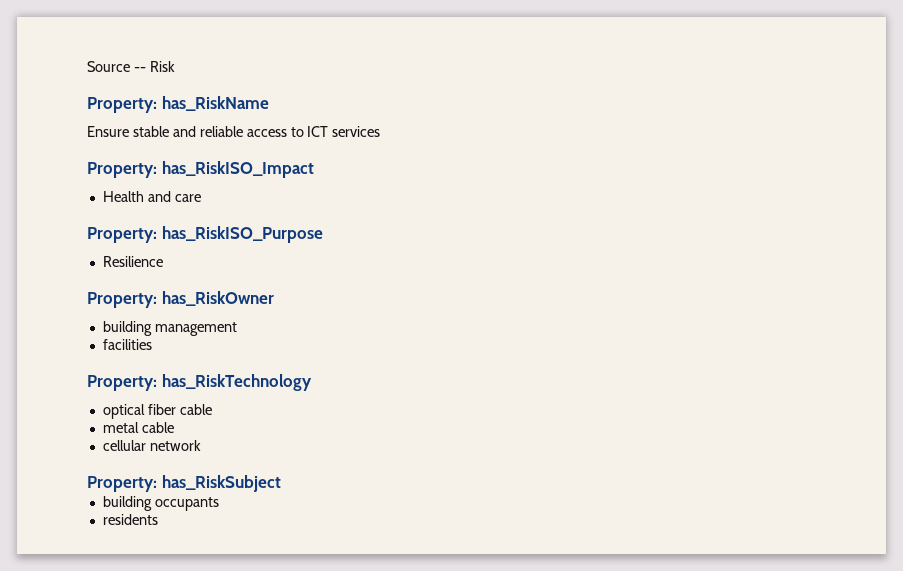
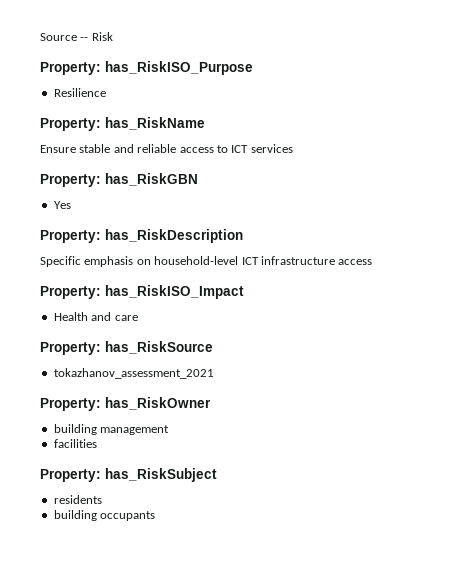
+ Property: has_RiskISO_Purpose
+ Resilience
+ Property: has_RiskGBN
+ Yes
+ Property: has_RiskDescription
+ Specific emphasis on household-level ICT infrastructure access
- Property: has_RiskISO_Purpose
- Resilience
+ Property: has_RiskSource
+ tokazhanov_assessment_2021
- Property: has_RiskTechnology
- optical fiber cable
- metal cable
- cellular network
  Property: has_RiskSubject
+ residents
- residents

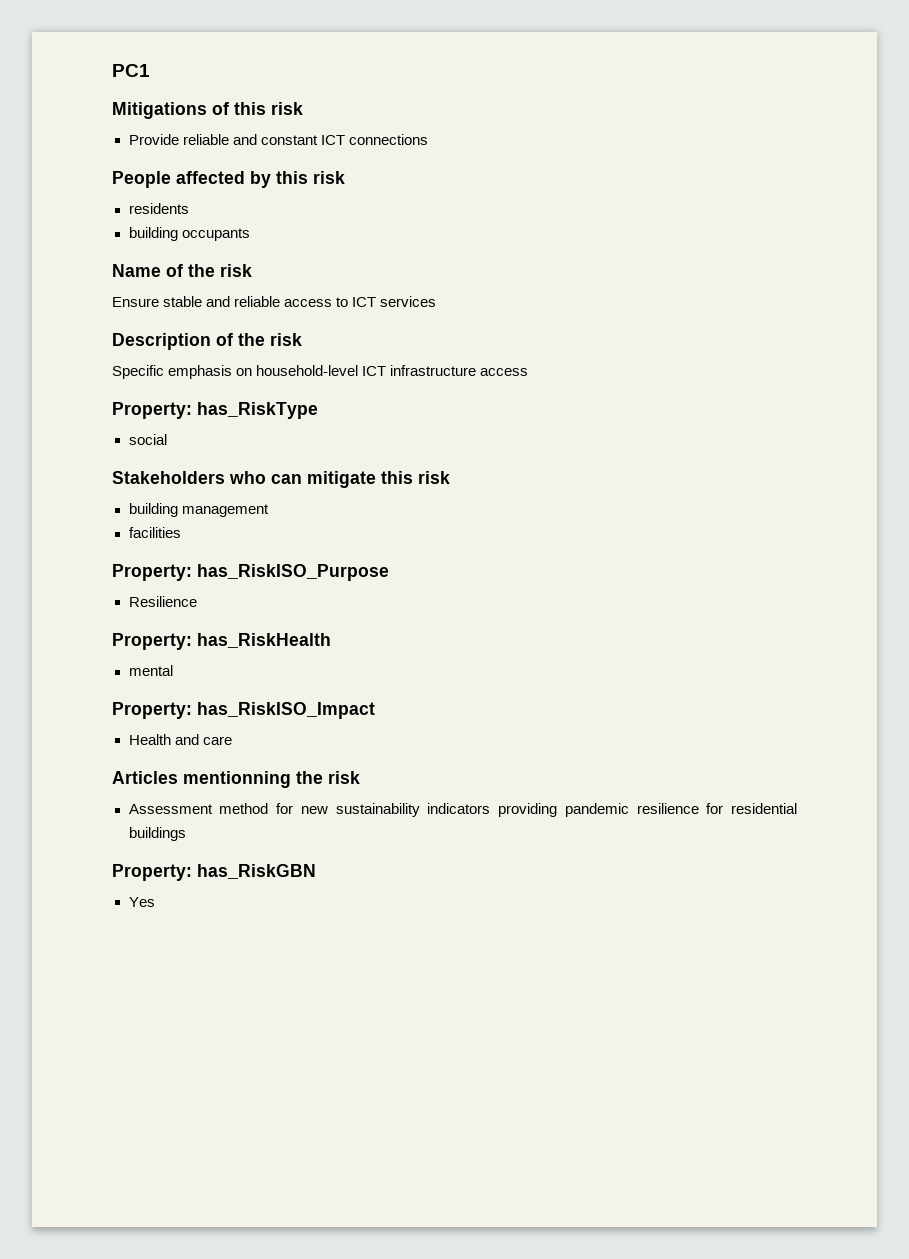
- Source -- Risk
- Property: has_RiskISO_Purpose
- Resilience
- Property: has_RiskName
+ PC1
+ Mitigations of this risk
+ Provide reliable and constant ICT connections
+ People affected by this risk
+ residents
+ building occupants
+ Name of the risk
- Property: has_RiskGBN
- Yes
- Property: has_RiskDescription
+ Description of the risk
+ Property: has_RiskType
+ social
+ Stakeholders who can mitigate this risk
+ building management
+ facilities
+ Property: has_RiskISO_Purpose
+ Resilience
+ Property: has_RiskHealth
+ mental
  Property: has_RiskISO_Impact
  Health and care
- Property: has_RiskSource
- tokazhanov_assessment_2021
- Property: has_RiskOwner
- building management
- facilities
- Property: has_RiskSubject
- residents
- building occupants
+ Articles mentionning the risk
+ Assessment method for new sustainability indicators providing pandemic resilience for residential buildings
+ Property: has_RiskGBN
+ Yes

